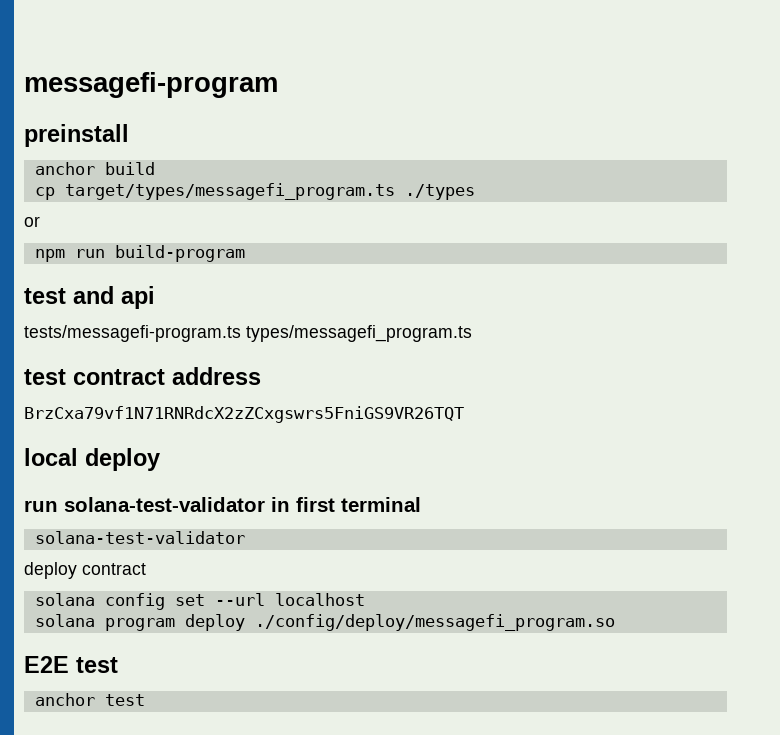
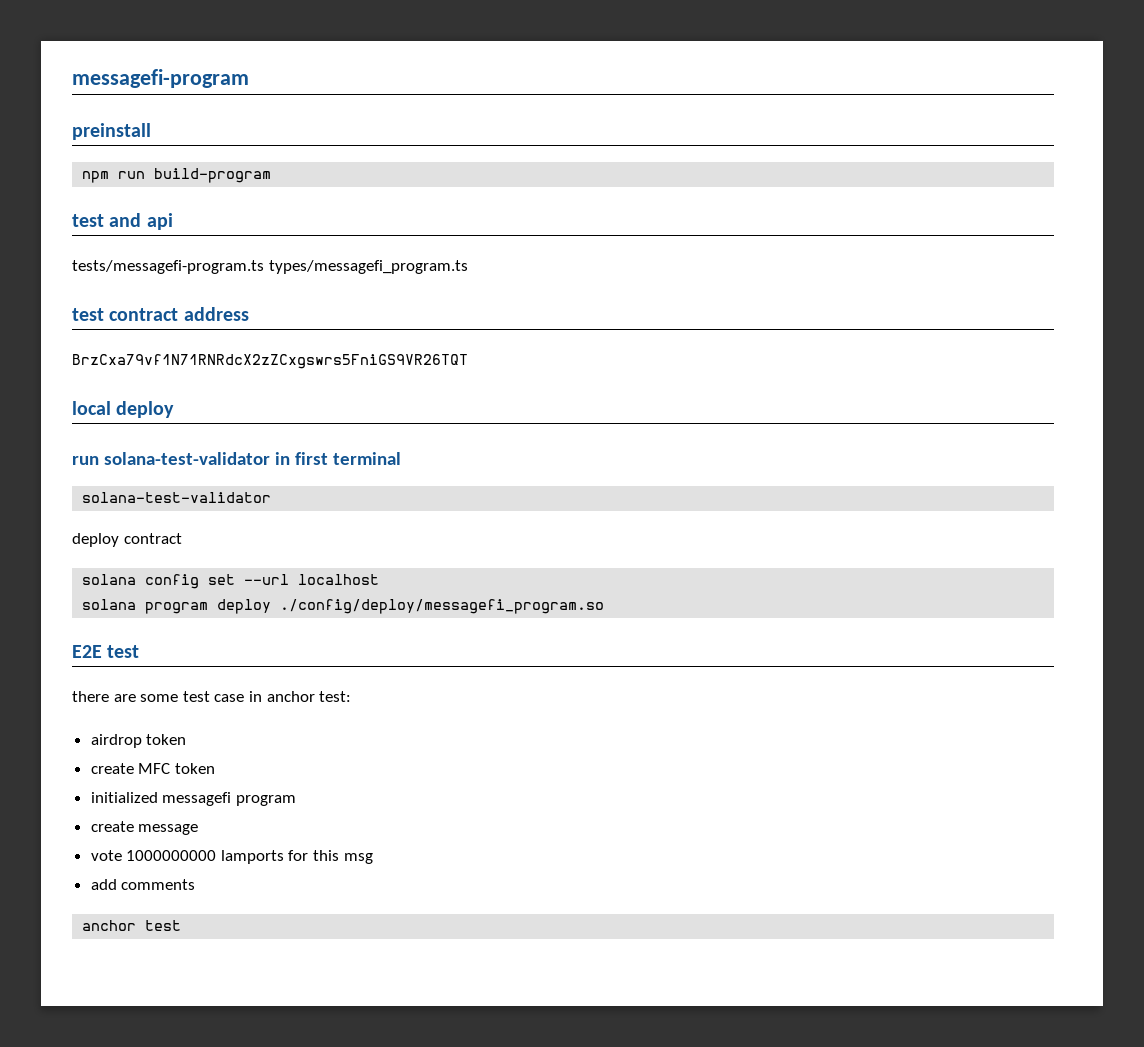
- anchor build
- cp target/types/messagefi_program.ts ./types
- or
+ there are some test case in anchor test:
+ airdrop token
+ create MFC token
+ initialized messagefi program
+ create message
+ vote 1000000000 lamports for this msg
+ add comments

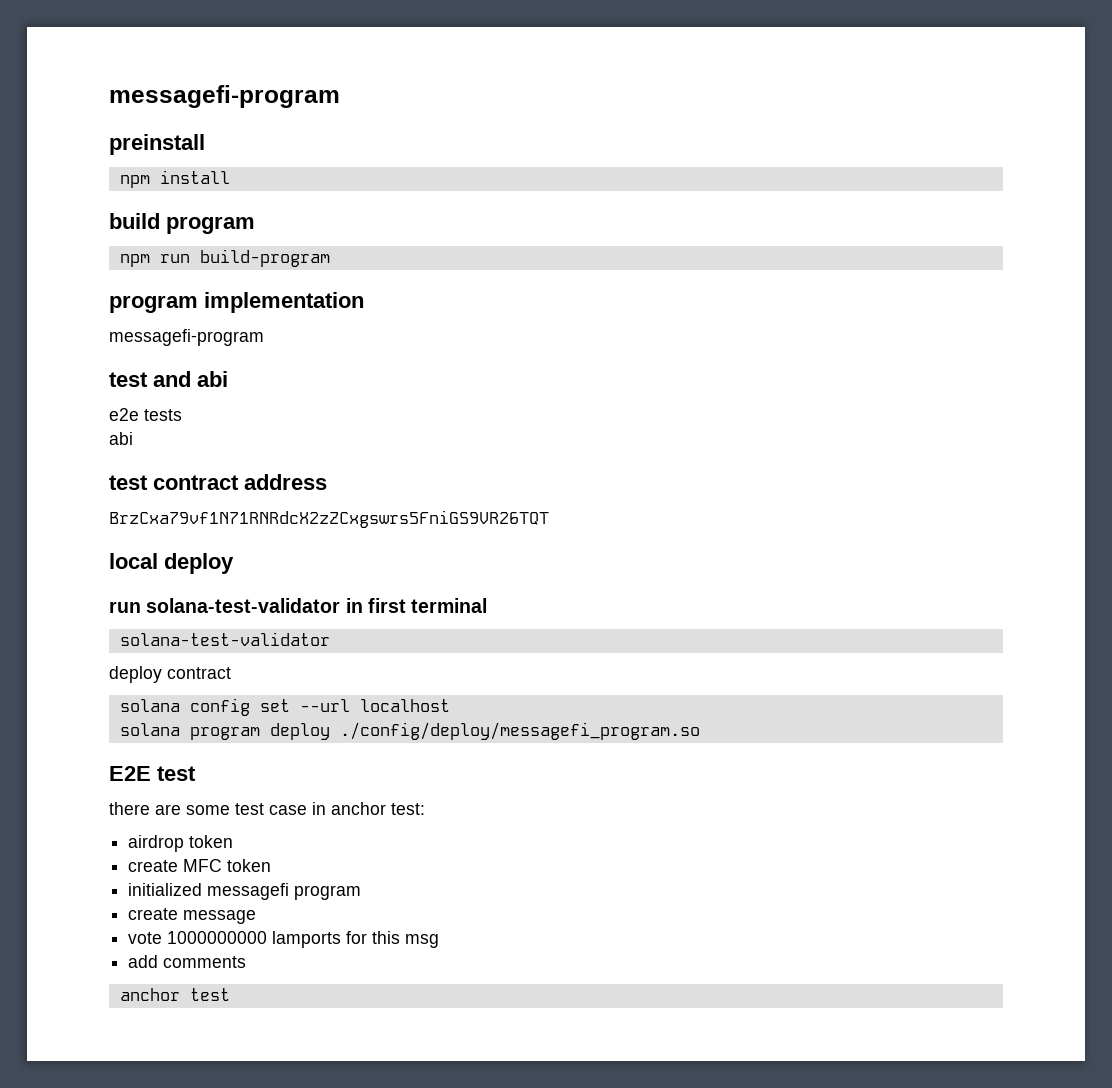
+ npm install
+ build program
+ program implementation
+ messagefi-program
- test and api
- tests/messagefi-program.ts types/messagefi_program.ts
+ test and abi
+ e2e tests
+ abi

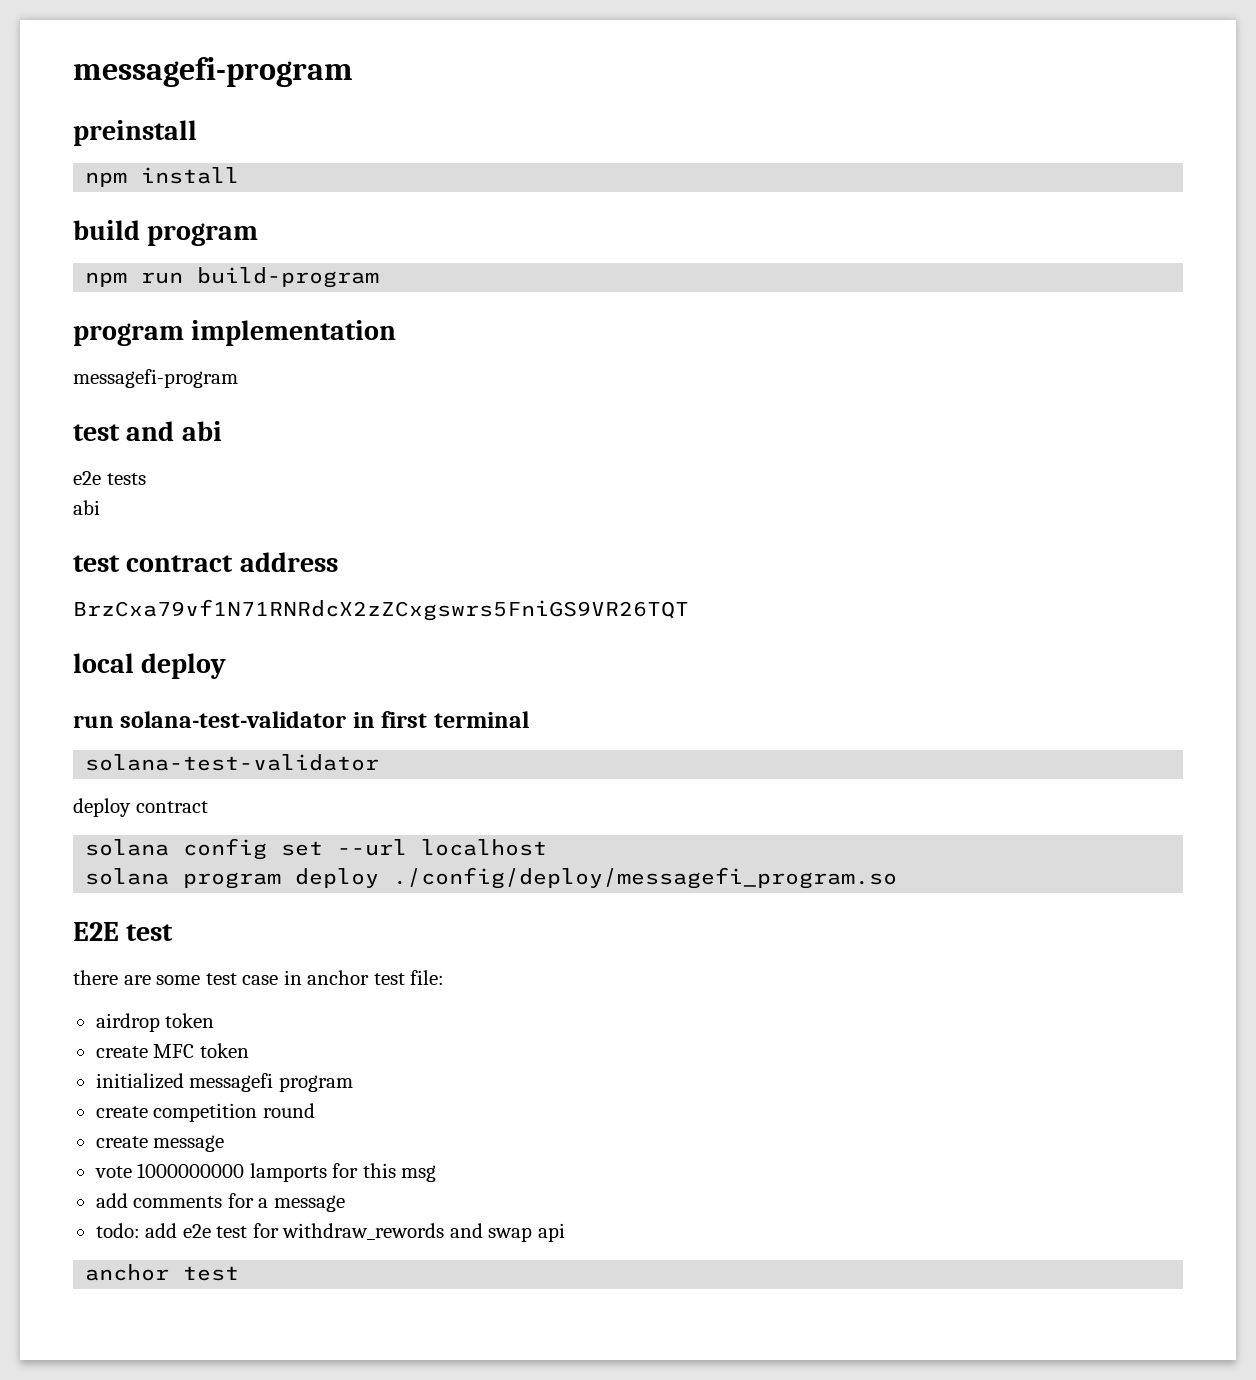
- there are some test case in anchor test:
+ there are some test case in anchor test file:
+ create competition round
- add comments
+ add comments for a message
+ todo: add e2e test for withdraw_rewords and swap api

